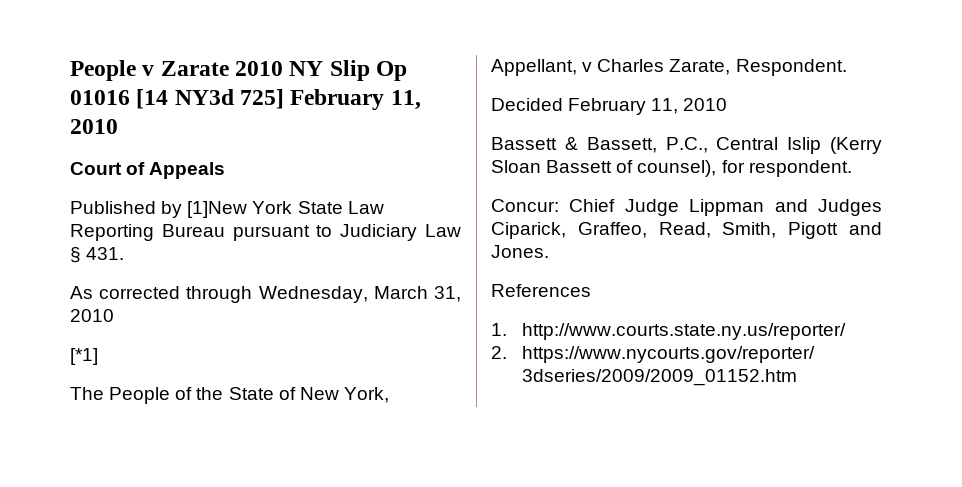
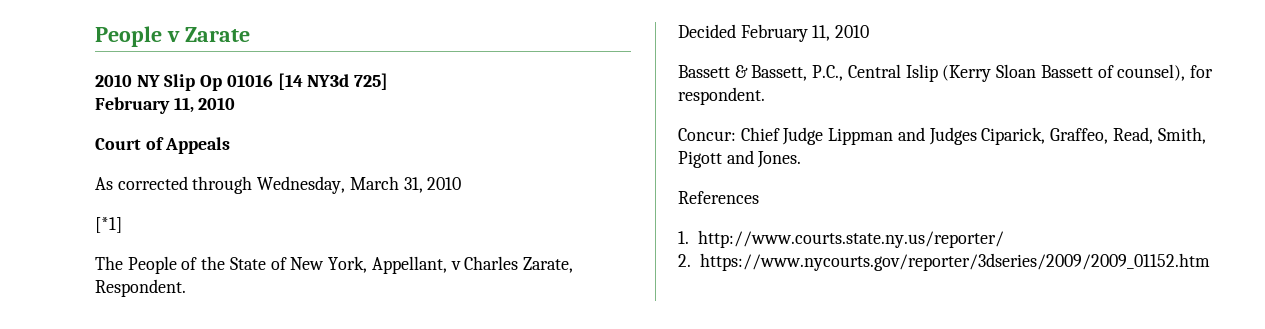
- People v Zarate 2010 NY Slip Op 01016 [14 NY3d 725] February 11, 2010
+ People v Zarate
+ 2010 NY Slip Op 01016 [14 NY3d 725]
+ February 11, 2010
- Published by [1]New York State Law Reporting Bureau pursuant to Judiciary Law § 431.

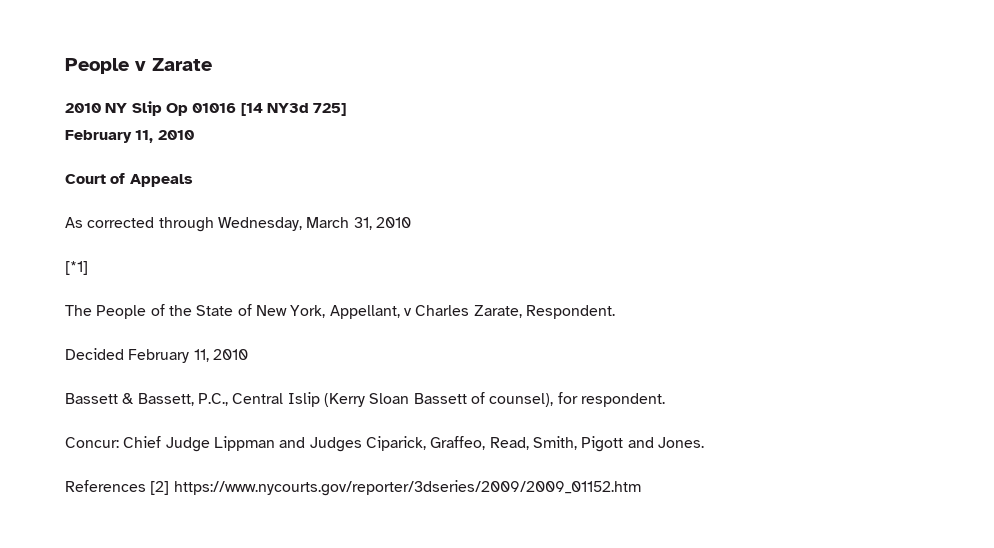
- References
- 1. http://www.courts.state.ny.us/reporter/
- 2. https://www.nycourts.gov/reporter/3dseries/2009/2009_01152.htm
+ References [2] https://www.nycourts.gov/reporter/3dseries/2009/2009_01152.htm

